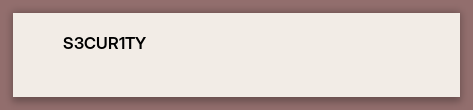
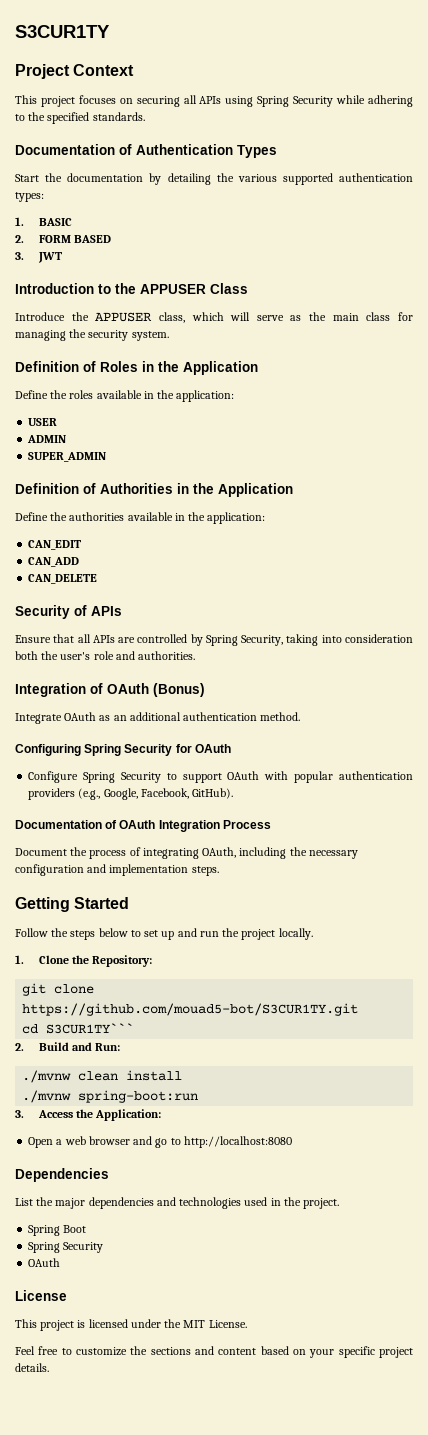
+ Project Context
+ This project focuses on securing all APIs using Spring Security while adhering to the specified standards.
+ Documentation of Authentication Types
+ Start the documentation by detailing the various supported authentication types:
+ 1. BASIC
+ 2. FORM BASED
+ 3. JWT
+ Introduction to the APPUSER Class
+ Introduce the APPUSER class, which will serve as the main class for managing the security system.
+ Definition of Roles in the Application
+ Define the roles available in the application:
+ USER
+ ADMIN
+ SUPER_ADMIN
+ Definition of Authorities in the Application
+ Define the authorities available in the application:
+ CAN_EDIT
+ CAN_ADD
+ CAN_DELETE
+ Security of APIs
+ Ensure that all APIs are controlled by Spring Security, taking into consideration both the user's role and authorities.
+ Integration of OAuth (Bonus)
+ Integrate OAuth as an additional authentication method.
+ Configuring Spring Security for OAuth
+ Configure Spring Security to support OAuth with popular authentication providers (e.g., Google, Facebook, GitHub).
+ Documentation of OAuth Integration Process
+ Document the process of integrating OAuth, including the necessary configuration and implementation steps.
+ Getting Started
+ Follow the steps below to set up and run the project locally.
+ 1. Clone the Repository:
+ git clone https://github.com/mouad5-bot/S3CUR1TY.git
+ cd S3CUR1TY```
+ 2. Build and Run:
+ ./mvnw clean install
+ ./mvnw spring-boot:run
+ 3. Access the Application:
+ Open a web browser and go to http://localhost:8080
+ Dependencies
+ List the major dependencies and technologies used in the project.
+ Spring Boot
+ Spring Security
+ OAuth
+ License
+ This project is licensed under the MIT License.
+ Feel free to customize the sections and content based on your specific project details.

